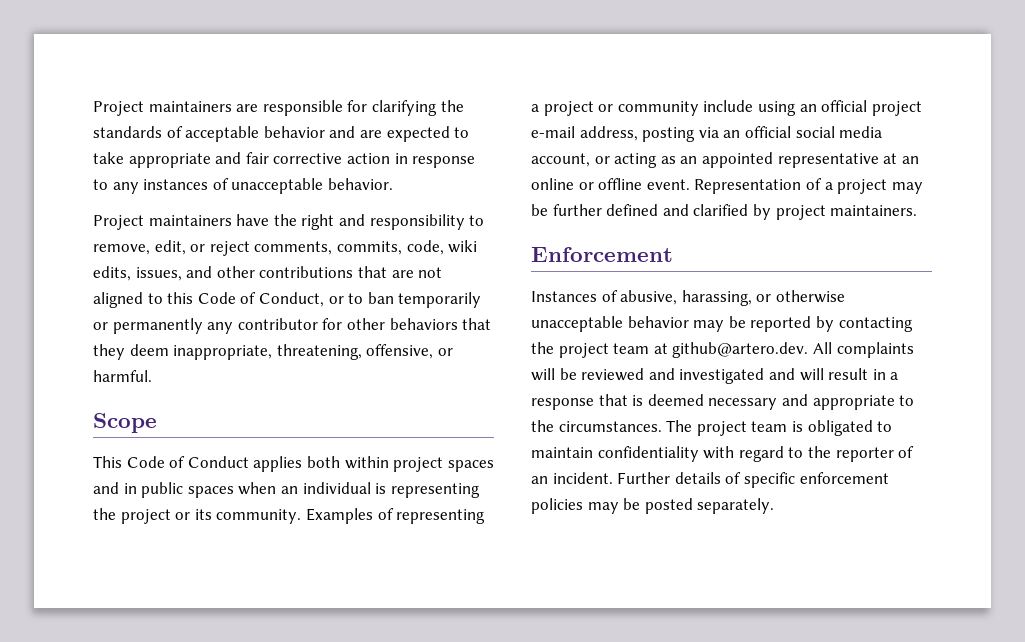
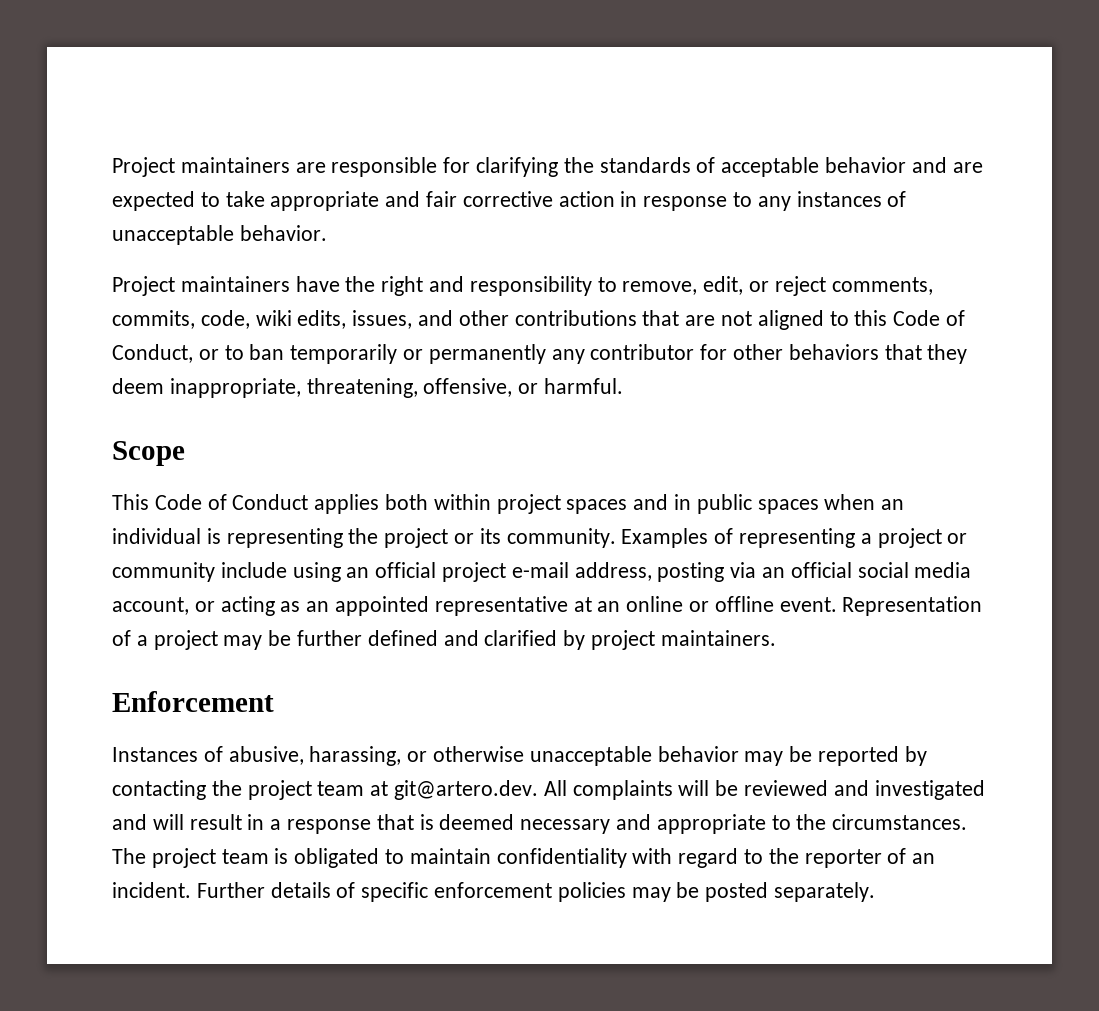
- Instances of abusive, harassing, or otherwise unacceptable behavior may be reported by contacting the project team at github@artero.dev. All complaints will be reviewed and investigated and will result in a response that is deemed necessary and appropriate to the circumstances.
+ Instances of abusive, harassing, or otherwise unacceptable behavior may be reported by contacting the project team at git@artero.dev. All complaints will be reviewed and investigated and will result in a response that is deemed necessary and appropriate to the circumstances.

